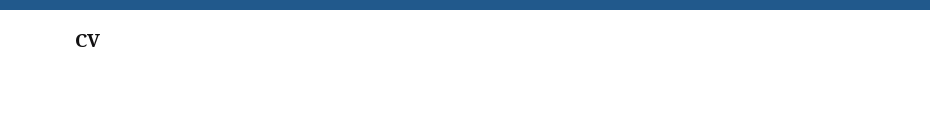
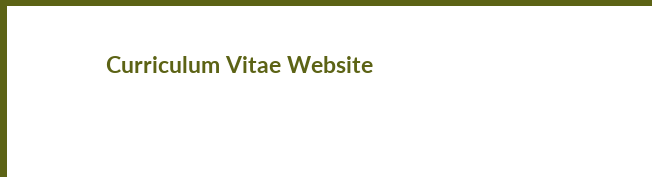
- CV
+ Curriculum Vitae Website

